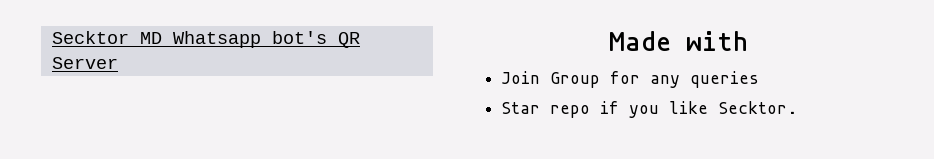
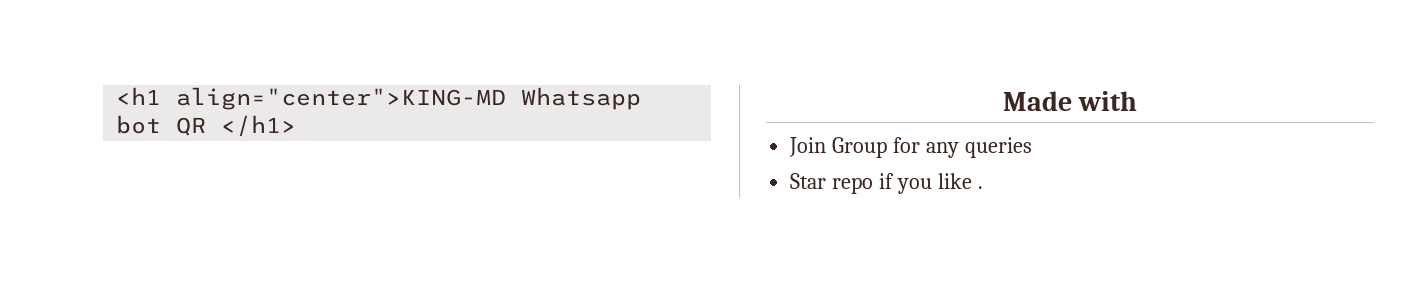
- Secktor MD Whatsapp bot's QR Server
+ <h1 align="center">KING-MD Whatsapp bot QR </h1>
- Star repo if you like Secktor.
+ Star repo if you like .

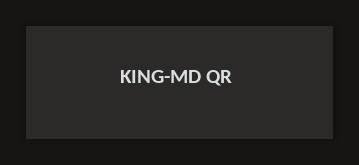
- <h1 align="center">KING-MD Whatsapp bot QR </h1>
- Made with
- Join Group for any queries
- Star repo if you like .
+ KING-MD QR

